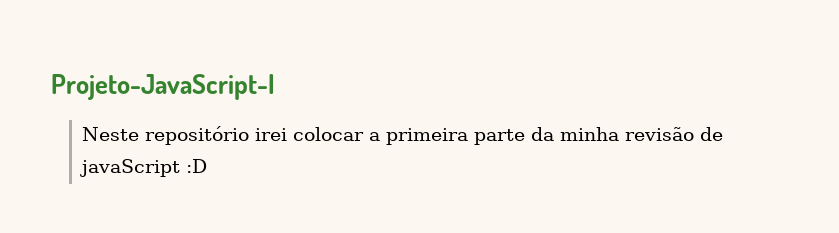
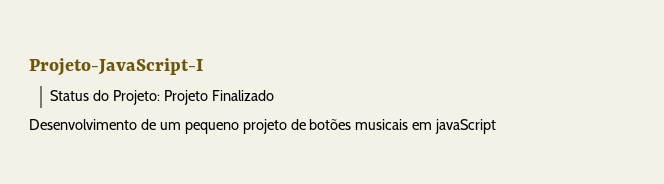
- Neste repositório irei colocar a primeira parte da minha revisão de javaScript :D
+ Status do Projeto: Projeto Finalizado
+ Desenvolvimento de um pequeno projeto de botões musicais em javaScript

